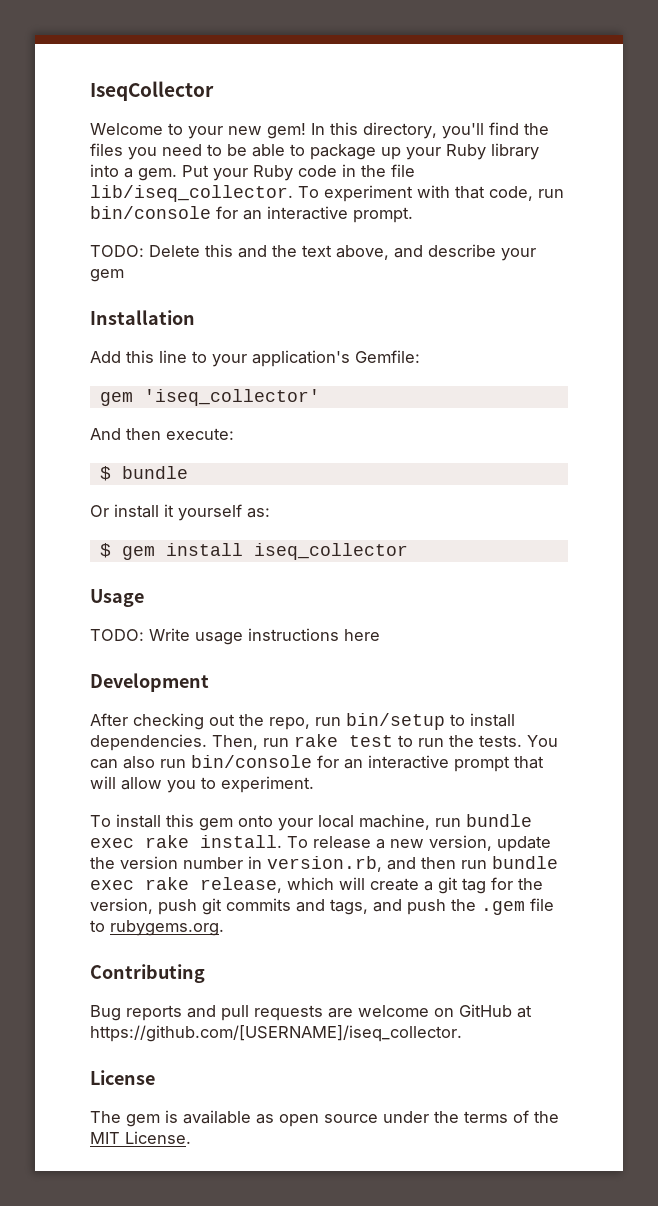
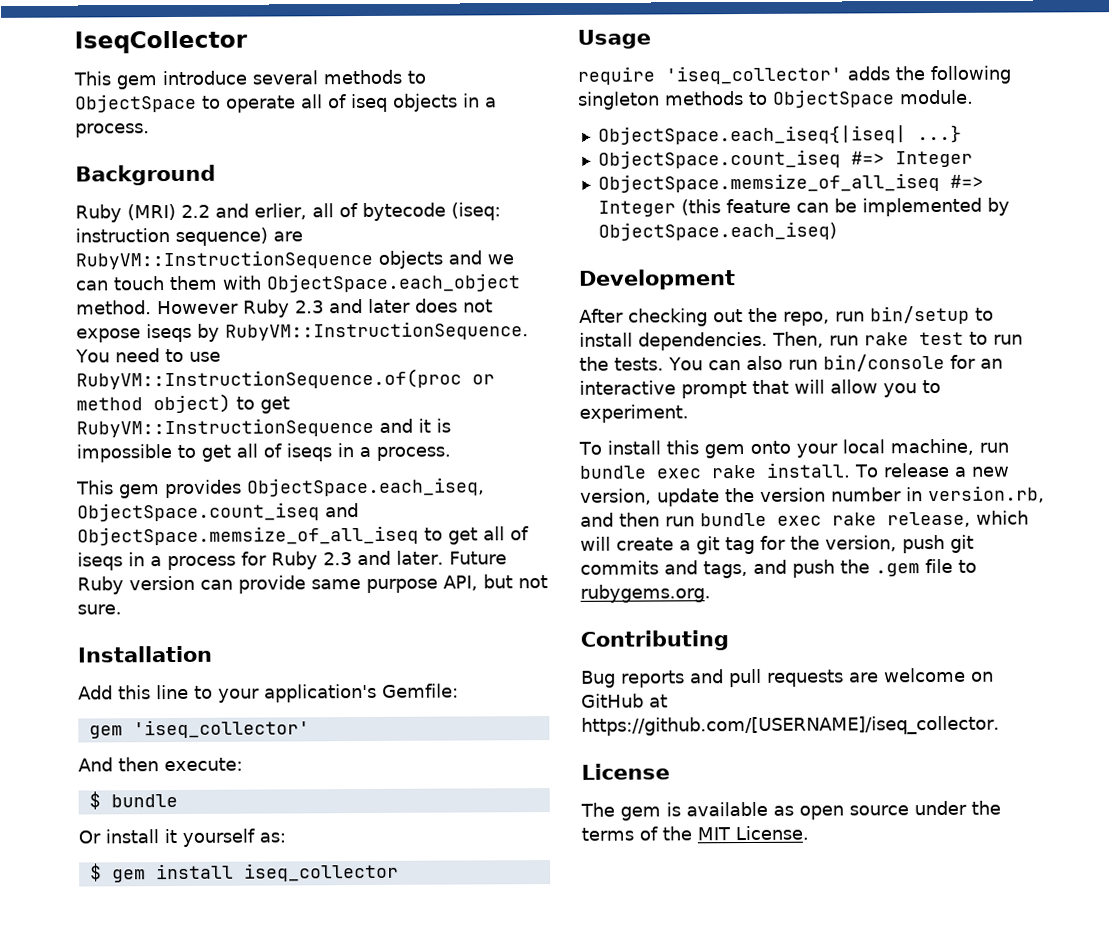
- Welcome to your new gem! In this directory, you'll find the files you need to be able to package up your Ruby library into a gem. Put your Ruby code in the file lib/iseq_collector. To experiment with that code, run bin/console for an interactive prompt.
- TODO: Delete this and the text above, and describe your gem
+ This gem introduce several methods to ObjectSpace to operate all of iseq objects in a process.
+ Background
+ Ruby (MRI) 2.2 and erlier, all of bytecode (iseq: instruction sequence) are RubyVM::InstructionSequence objects and we can touch them with ObjectSpace.each_object method. However Ruby 2.3 and later does not expose iseqs by RubyVM::InstructionSequence. You need to use RubyVM::InstructionSequence.of(proc or method object) to get RubyVM::InstructionSequence and it is impossible to get all of iseqs in a process.
+ This gem provides ObjectSpace.each_iseq, ObjectSpace.count_iseq and ObjectSpace.memsize_of_all_iseq to get all of iseqs in a process for Ruby 2.3 and later. Future Ruby version can provide same purpose API, but not sure.
- TODO: Write usage instructions here
+ require 'iseq_collector' adds the following singleton methods to ObjectSpace module.
+ ObjectSpace.each_iseq{|iseq| ...}
+ ObjectSpace.count_iseq #=> Integer
+ ObjectSpace.memsize_of_all_iseq #=> Integer (this feature can be implemented by ObjectSpace.each_iseq)

